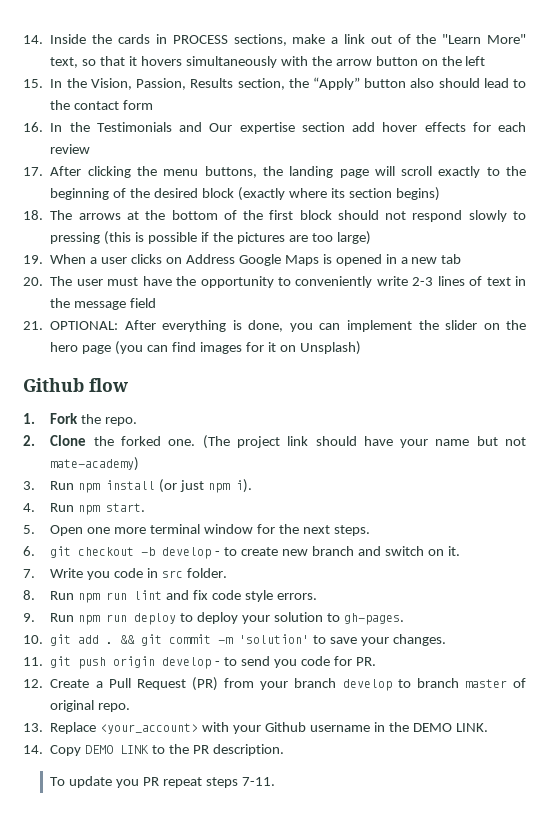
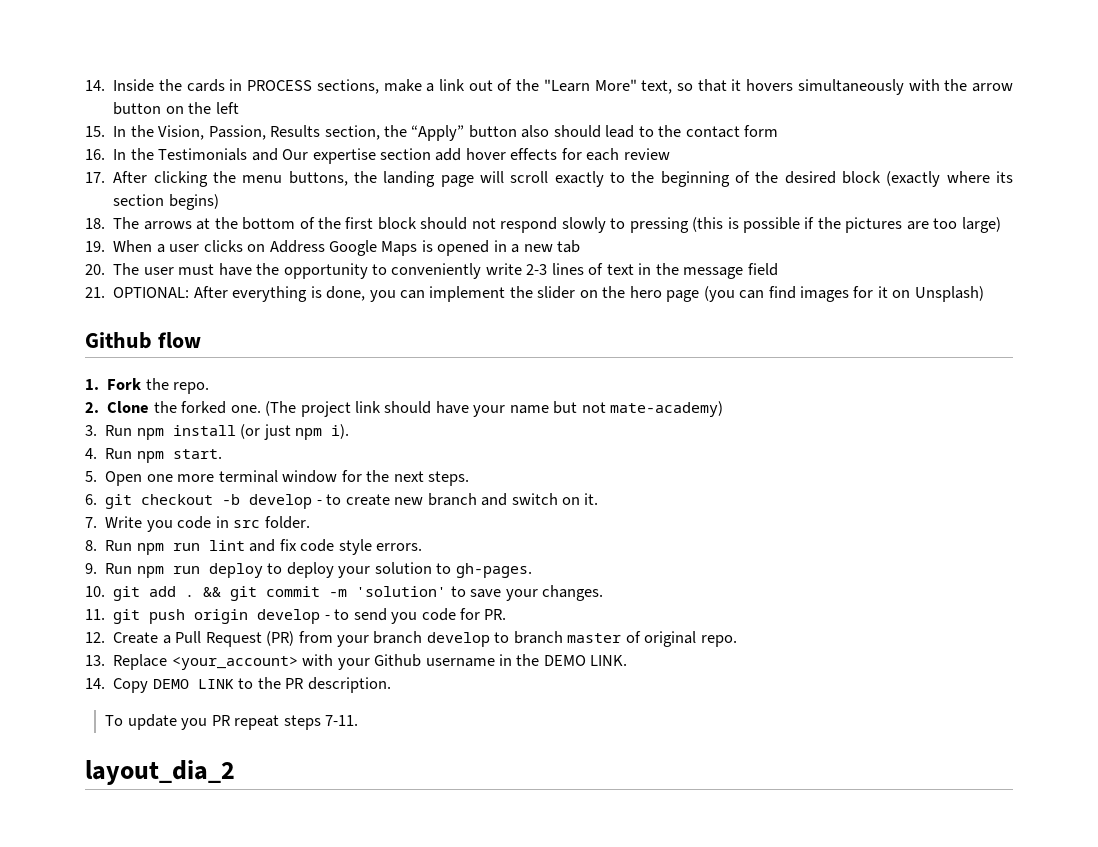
+ layout_dia_2

